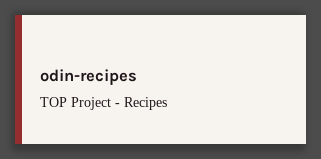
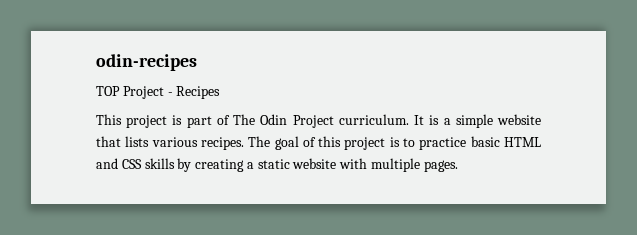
+ This project is part of The Odin Project curriculum. It is a simple website that lists various recipes. The goal of this project is to practice basic HTML and CSS skills by creating a static website with multiple pages.

